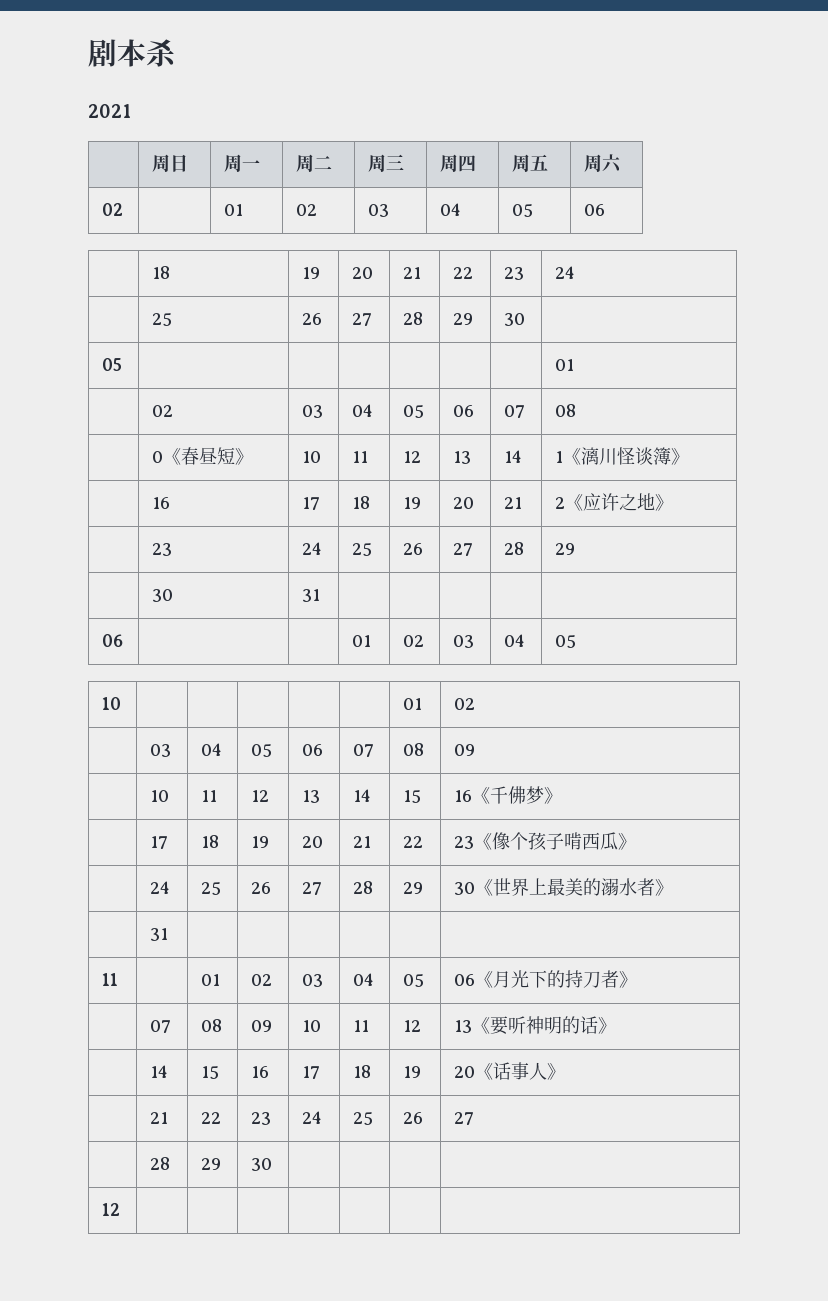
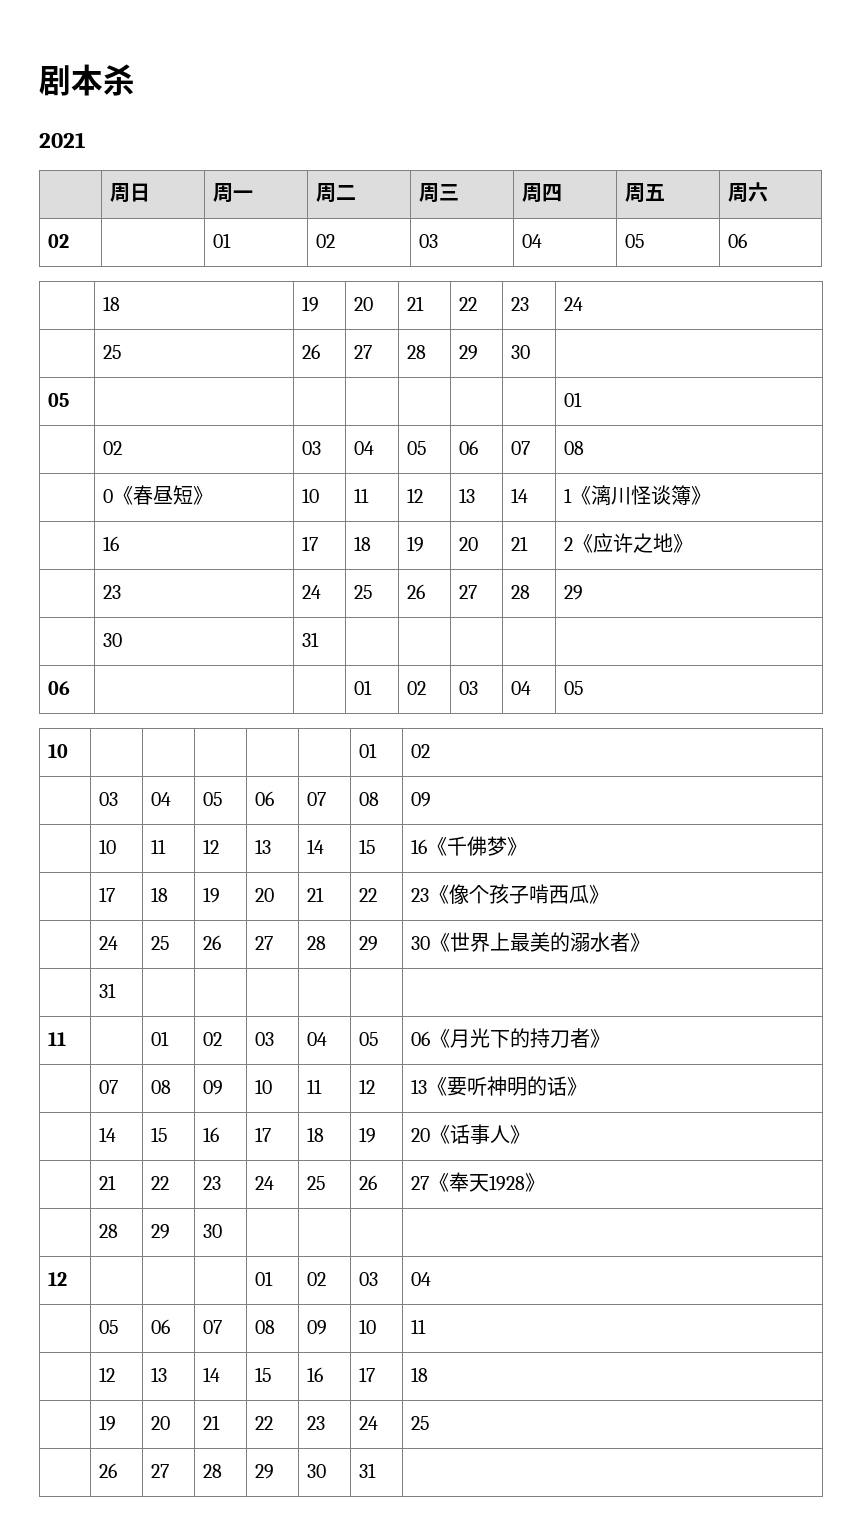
- | 21 | 22 | 23 | 24 | 25 | 26 | 27
+ | 21 | 22 | 23 | 24 | 25 | 26 | 27《奉天1928》
- 12 | | | | | | |
+ 12 | | | | 01 | 02 | 03 | 04
+ | 05 | 06 | 07 | 08 | 09 | 10 | 11
+ | 12 | 13 | 14 | 15 | 16 | 17 | 18
+ | 19 | 20 | 21 | 22 | 23 | 24 | 25
+ | 26 | 27 | 28 | 29 | 30 | 31 |

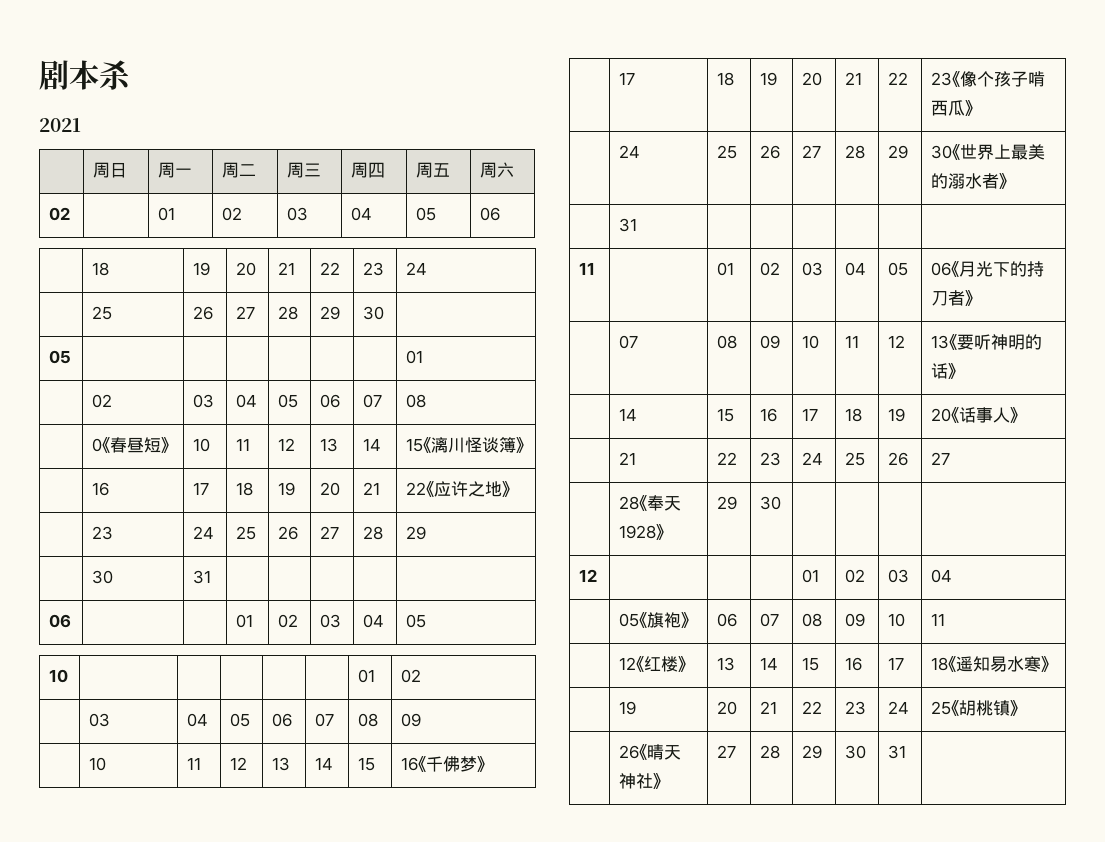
- | 0《春昼短》 | 10 | 11 | 12 | 13 | 14 | 1《漓川怪谈簿》
+ | 0《春昼短》 | 10 | 11 | 12 | 13 | 14 | 15《漓川怪谈簿》
- | 16 | 17 | 18 | 19 | 20 | 21 | 2《应许之地》
+ | 16 | 17 | 18 | 19 | 20 | 21 | 22《应许之地》
- | 21 | 22 | 23 | 24 | 25 | 26 | 27《奉天1928》
- | 28 | 29 | 30 | | | |
+ | 21 | 22 | 23 | 24 | 25 | 26 | 27
+ | 28《奉天1928》 | 29 | 30 | | | |
- | 05 | 06 | 07 | 08 | 09 | 10 | 11
+ | 05《旗袍》 | 06 | 07 | 08 | 09 | 10 | 11
- | 12 | 13 | 14 | 15 | 16 | 17 | 18
+ | 12《红楼》 | 13 | 14 | 15 | 16 | 17 | 18《遥知易水寒》
- | 19 | 20 | 21 | 22 | 23 | 24 | 25
- | 26 | 27 | 28 | 29 | 30 | 31 |
+ | 19 | 20 | 21 | 22 | 23 | 24 | 25《胡桃镇》
+ | 26《晴天神社》 | 27 | 28 | 29 | 30 | 31 |

